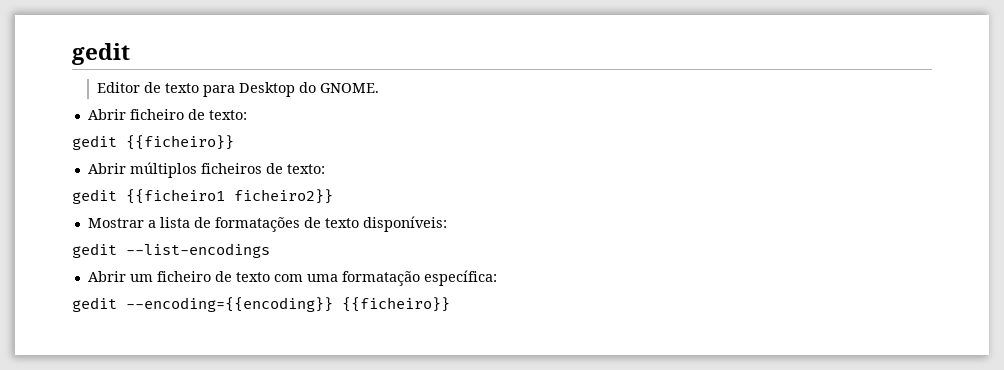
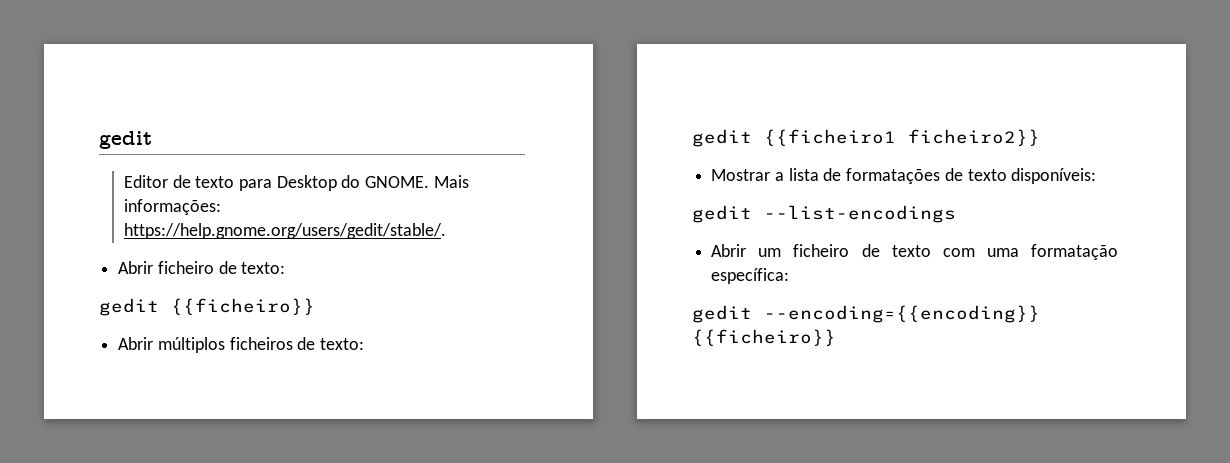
+ Mais informações: https://help.gnome.org/users/gedit/stable/.

